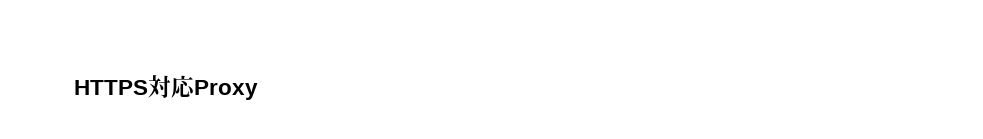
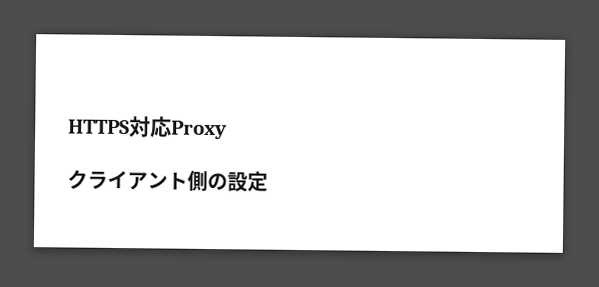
+ クライアント側の設定

